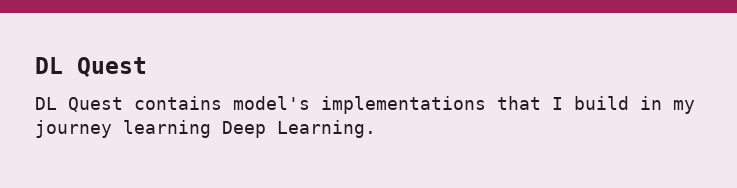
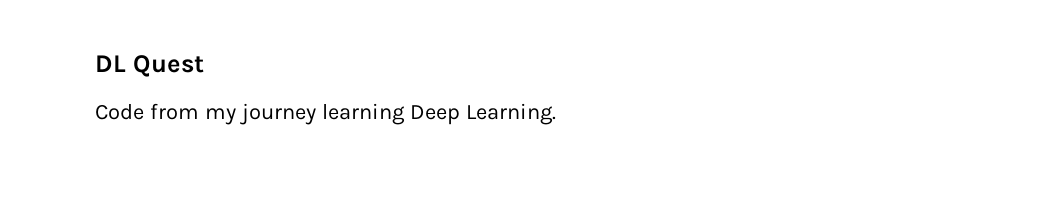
- DL Quest contains model's implementations that I build in my journey learning Deep Learning.
+ Code from my journey learning Deep Learning.

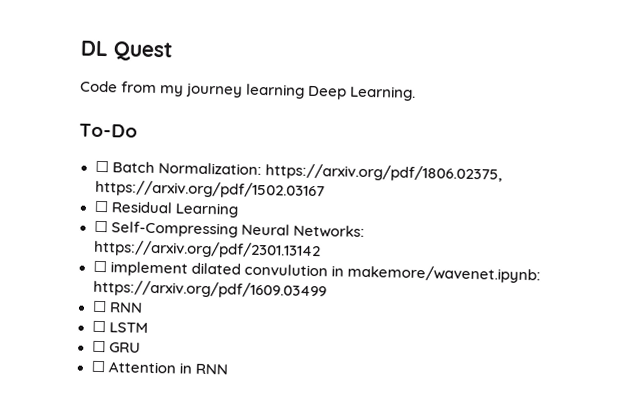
+ To-Do
+ ☐ Batch Normalization: https://arxiv.org/pdf/1806.02375, https://arxiv.org/pdf/1502.03167
+ ☐ Residual Learning
+ ☐ Self-Compressing Neural Networks: https://arxiv.org/pdf/2301.13142
+ ☐ implement dilated convulution in makemore/wavenet.ipynb: https://arxiv.org/pdf/1609.03499
+ ☐ RNN
+ ☐ LSTM
+ ☐ GRU
+ ☐ Attention in RNN

